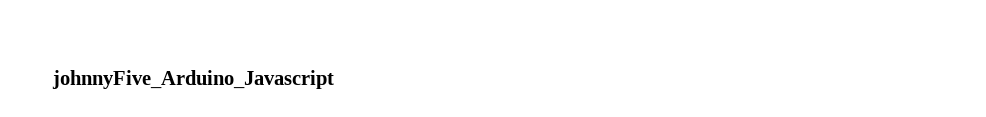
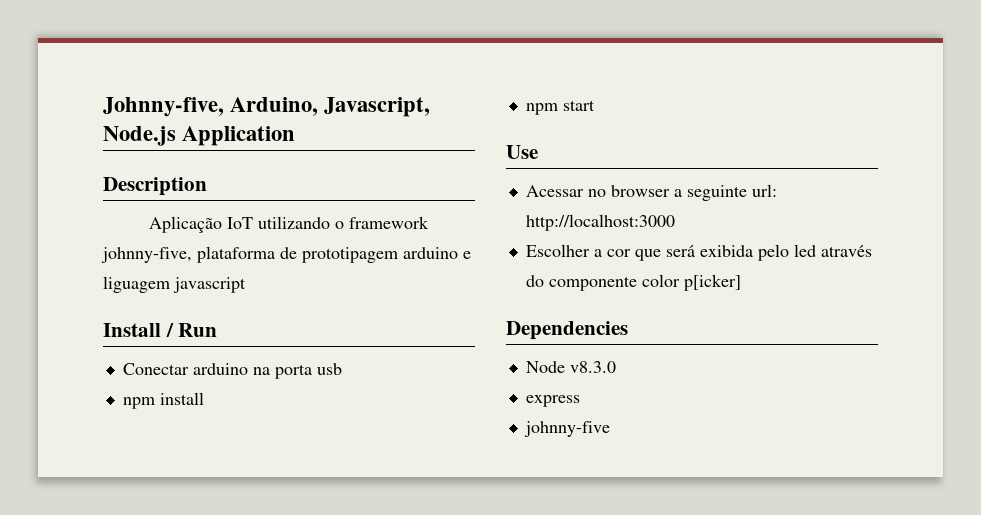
- johnnyFive_Arduino_Javascript
+ Johnny-five, Arduino, Javascript, Node.js Application
+ Description
+ Aplicação IoT utilizando o framework johnny-five, plataforma de prototipagem arduino e liguagem javascript
+ Install / Run
+ Conectar arduino na porta usb
+ npm install
+ npm start
+ Use
+ Acessar no browser a seguinte url: http://localhost:3000
+ Escolher a cor que será exibida pelo led através do componente color p[icker]
+ Dependencies
+ Node v8.3.0
+ express
+ johnny-five

